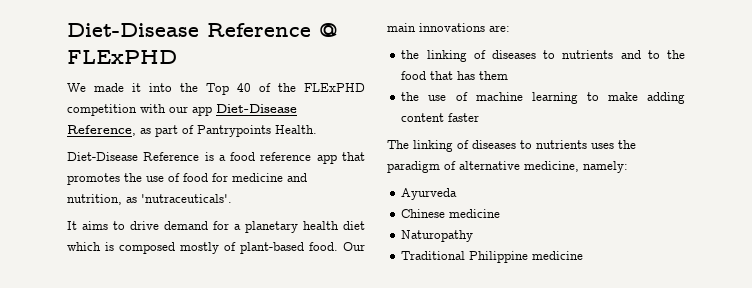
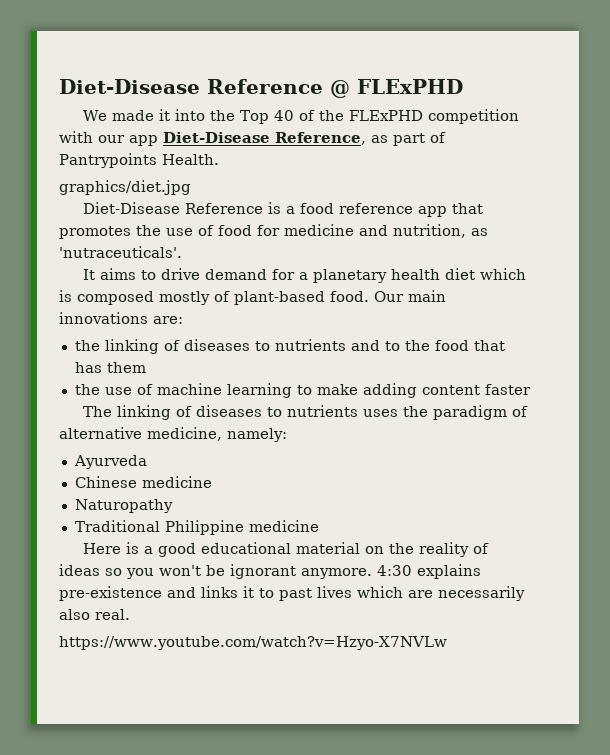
+ graphics/diet.jpg
+ Here is a good educational material on the reality of ideas so you won't be ignorant anymore. 4:30 explains pre-existence and links it to past lives which are necessarily also real.
+ https://www.youtube.com/watch?v=Hzyo-X7NVLw

